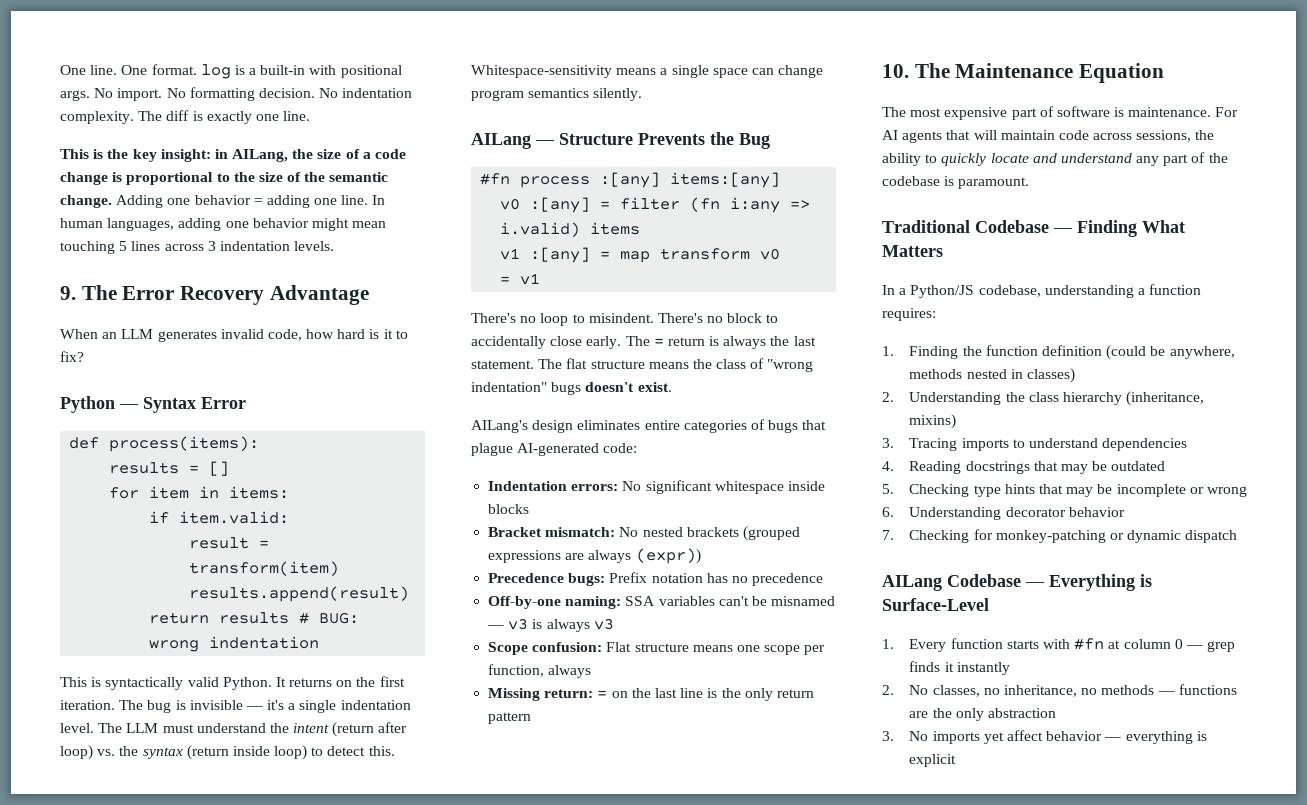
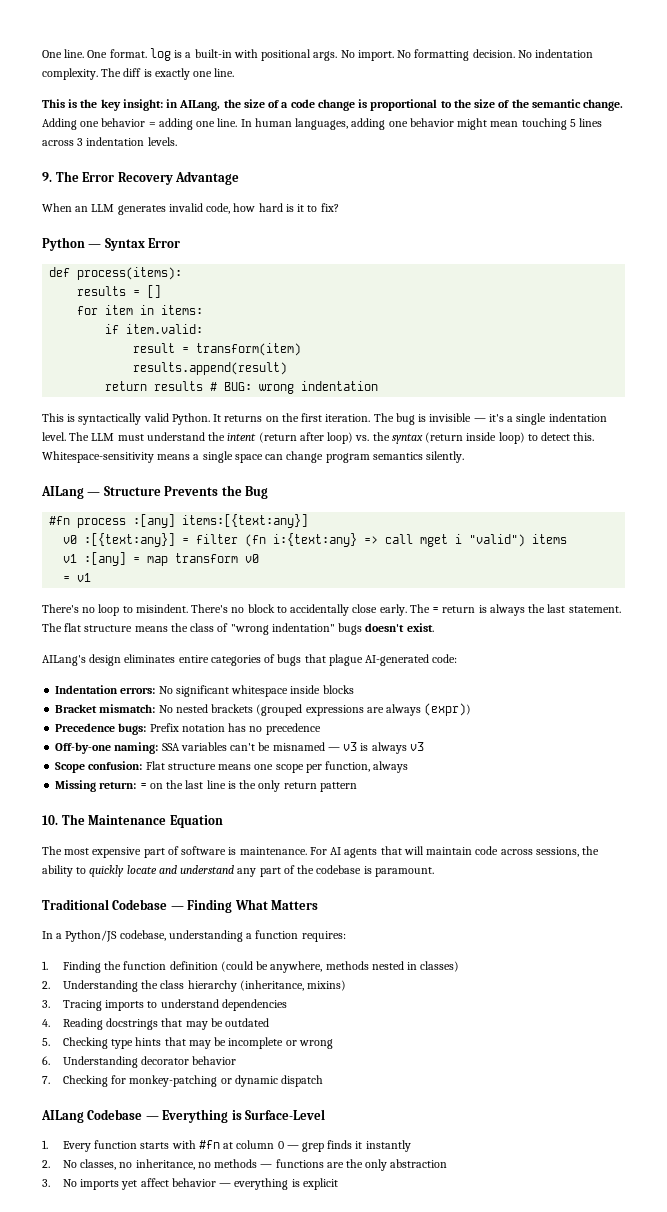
- #fn process :[any] items:[any]
- v0 :[any] = filter (fn i:any => i.valid) items
+ #fn process :[any] items:[{text:any}]
+ v0 :[{text:any}] = filter (fn i:{text:any} => call mget i "valid") items

